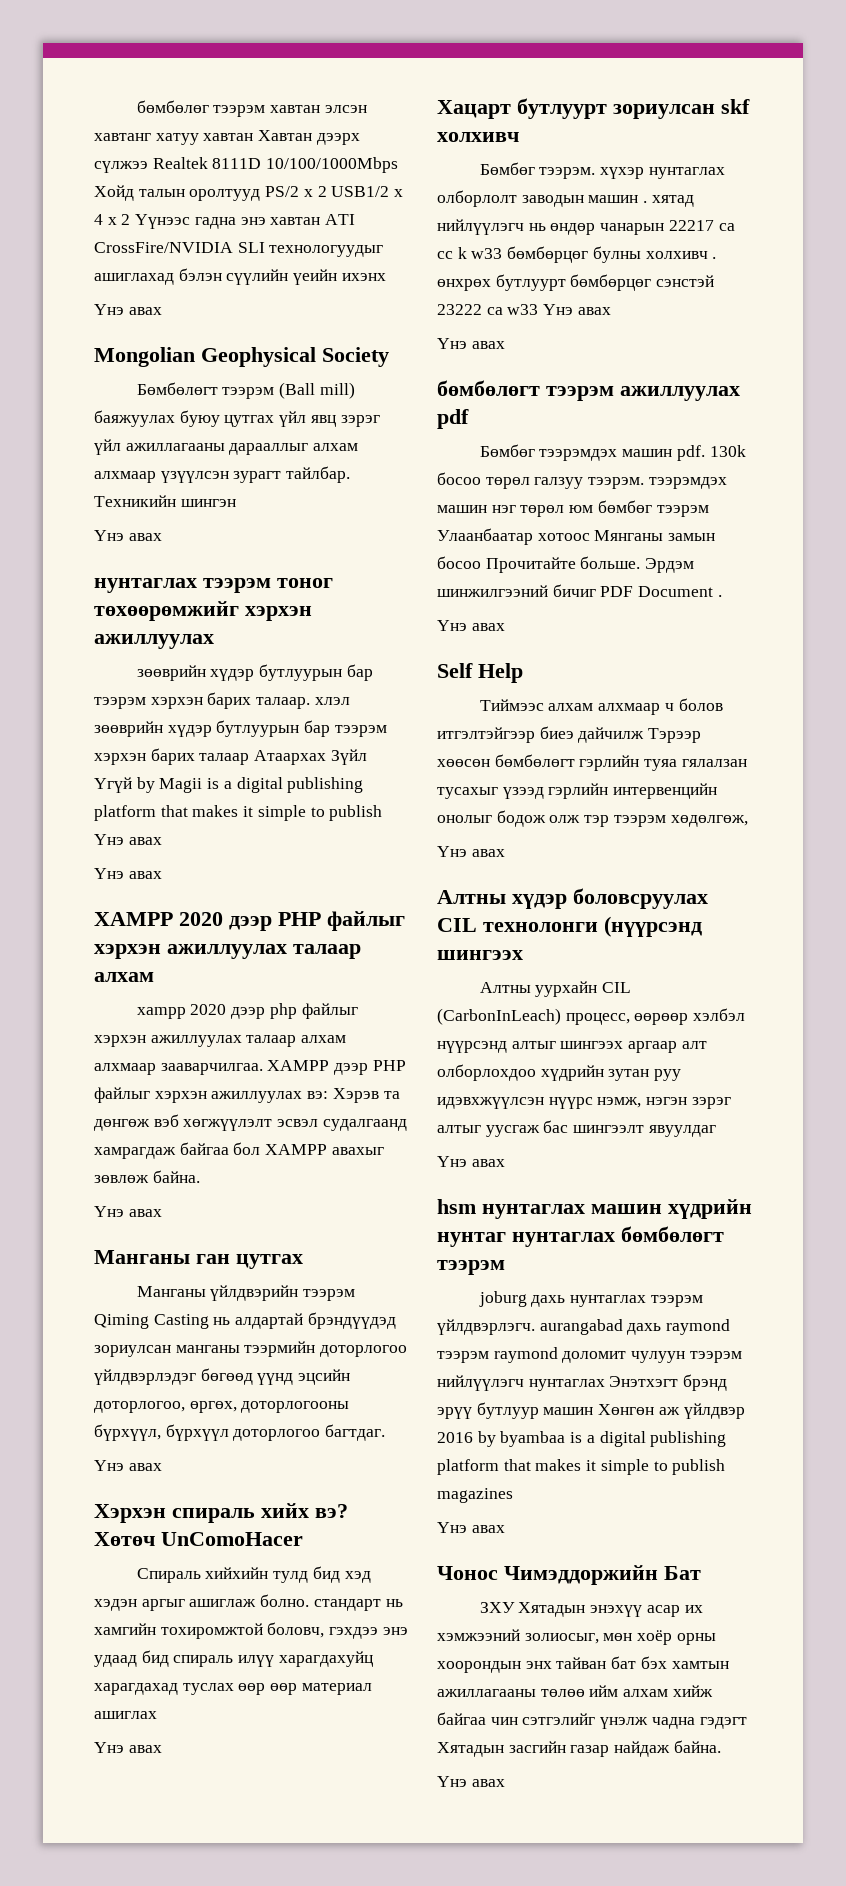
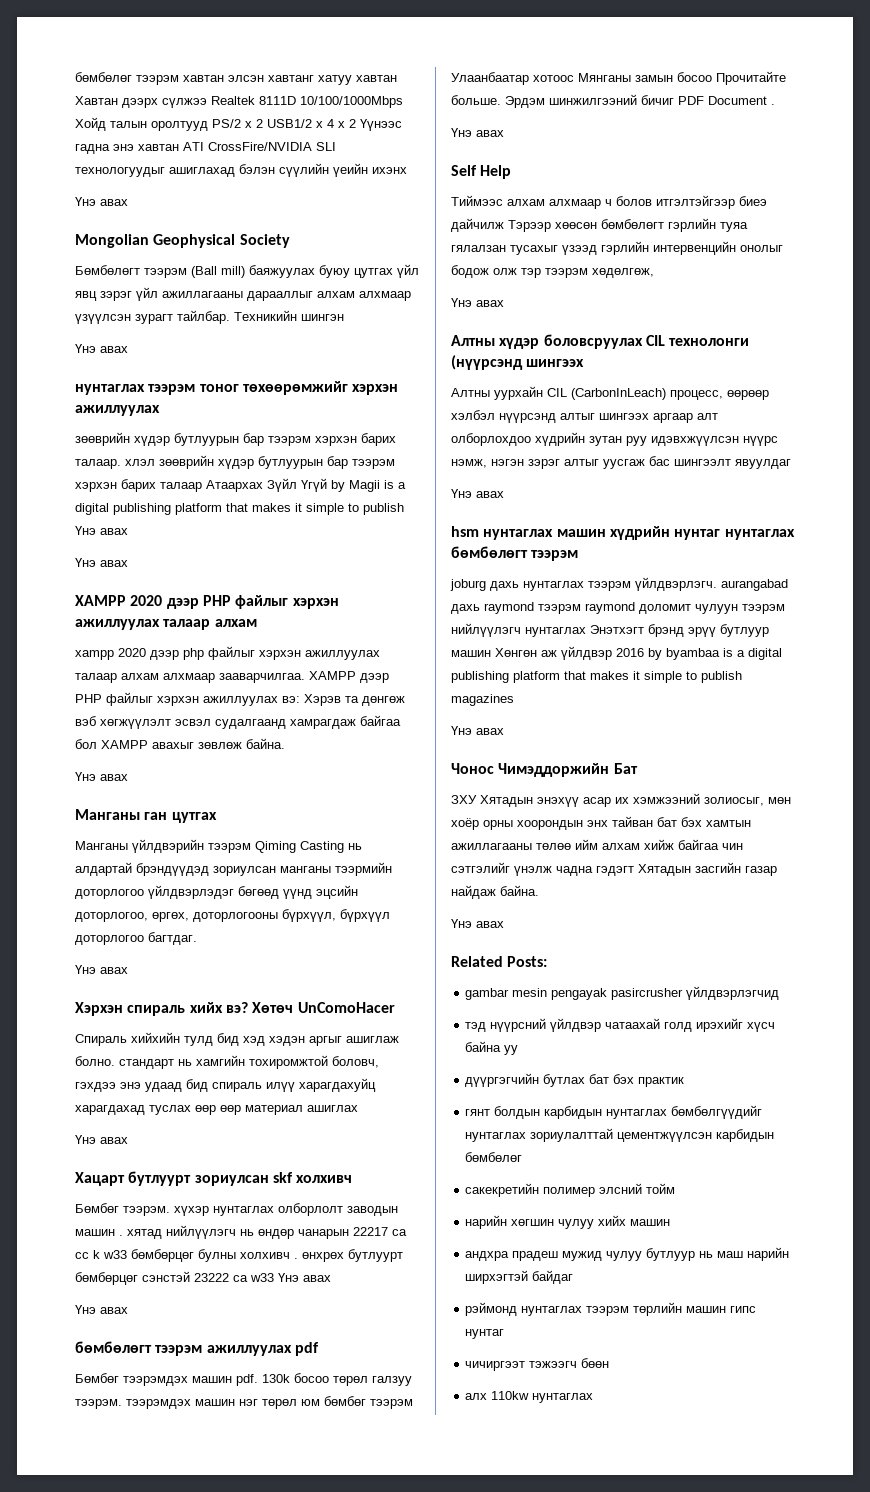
+ Related Posts:
+ gambar mesin pengayak pasircrusher үйлдвэрлэгчид
+ тэд нүүрсний үйлдвэр чатаахай голд ирэхийг хүсч байна уу
+ дүүргэгчийн бутлах бат бэх практик
+ гянт болдын карбидын нунтаглах бөмбөлгүүдийг нунтаглах зориулалттай цементжүүлсэн карбидын бөмбөлөг
+ сакекретийн полимер элсний тойм
+ нарийн хөгшин чулуу хийх машин
+ андхра прадеш мужид чулуу бутлуур нь маш нарийн ширхэгтэй байдаг
+ рэймонд нунтаглах тээрэм төрлийн машин гипс нунтаг
+ чичиргээт тэжээгч бөөн
+ алх 110kw нунтаглах

